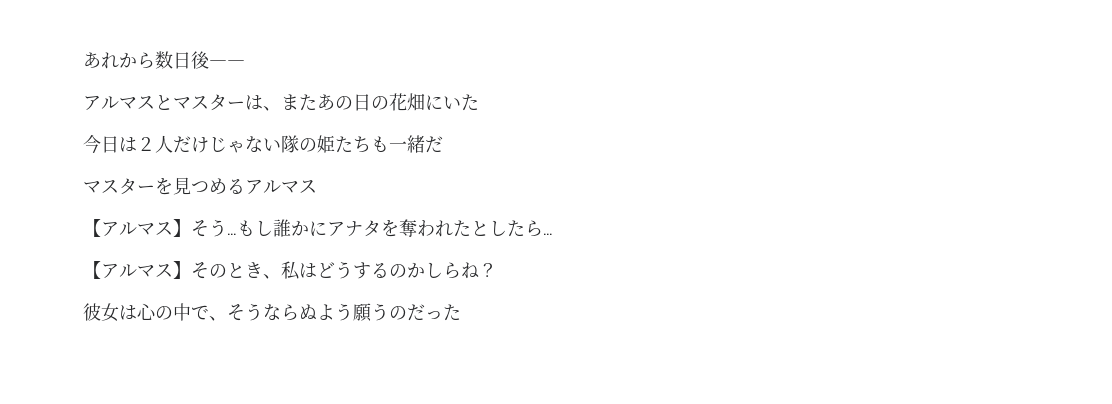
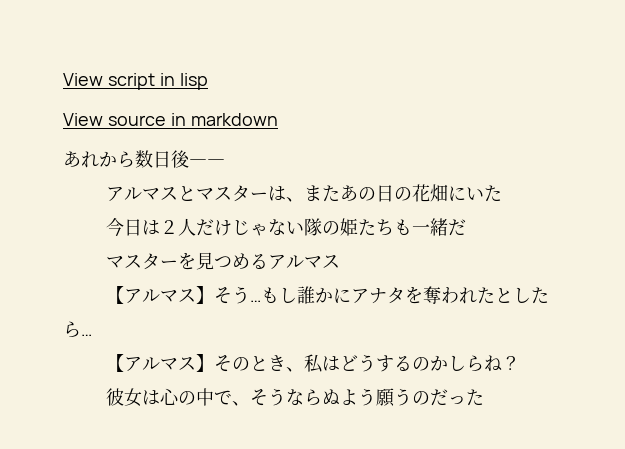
+ View script in lisp
+ View source in markdown

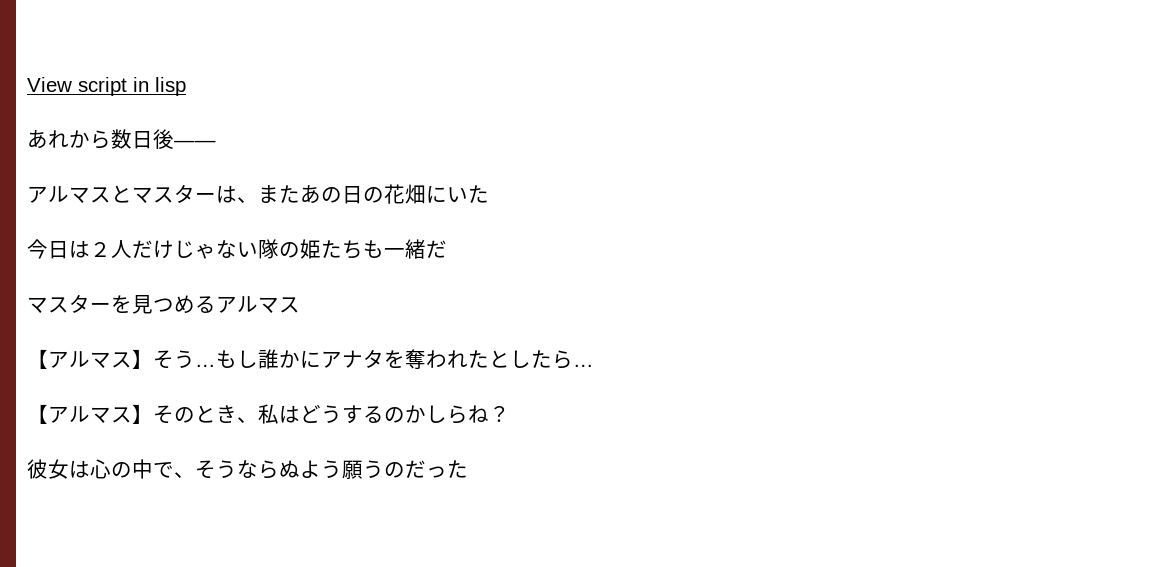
- View source in markdown

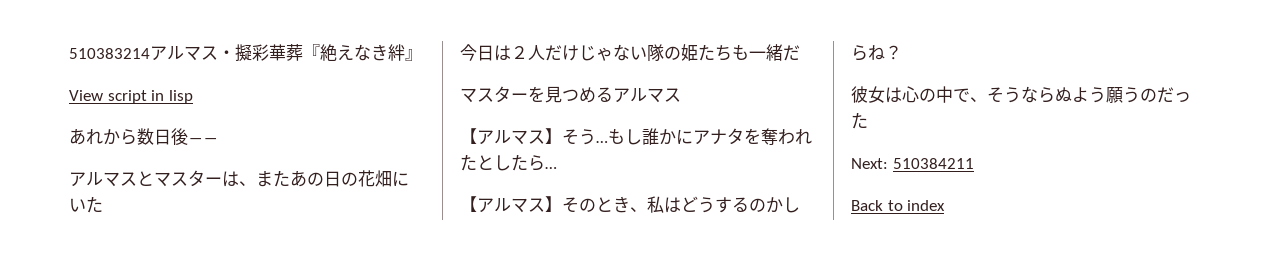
+ 510383214アルマス・擬彩華葬『絶えなき絆』
+ Next: 510384211
+ Back to index

